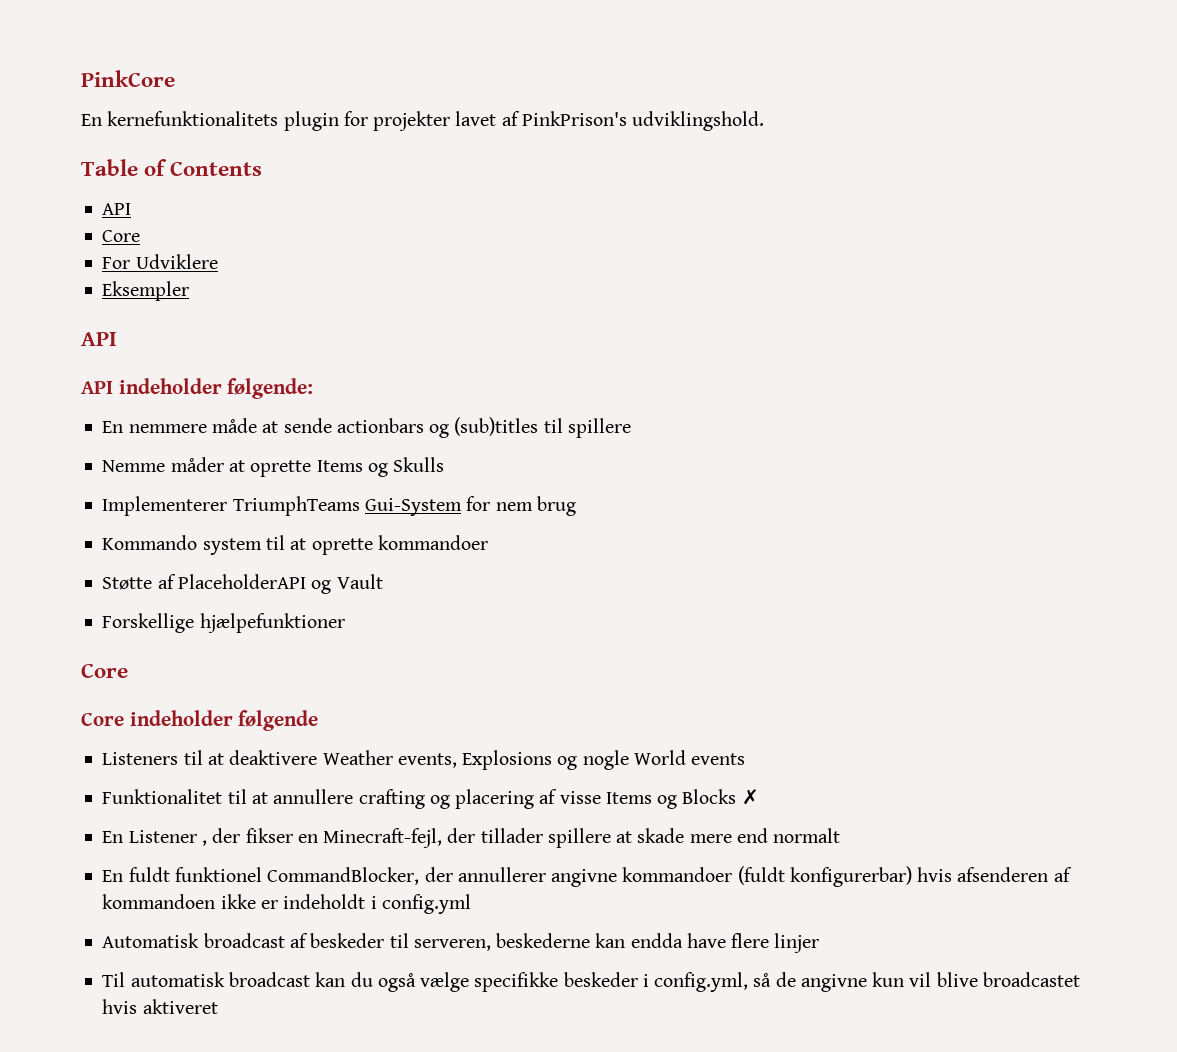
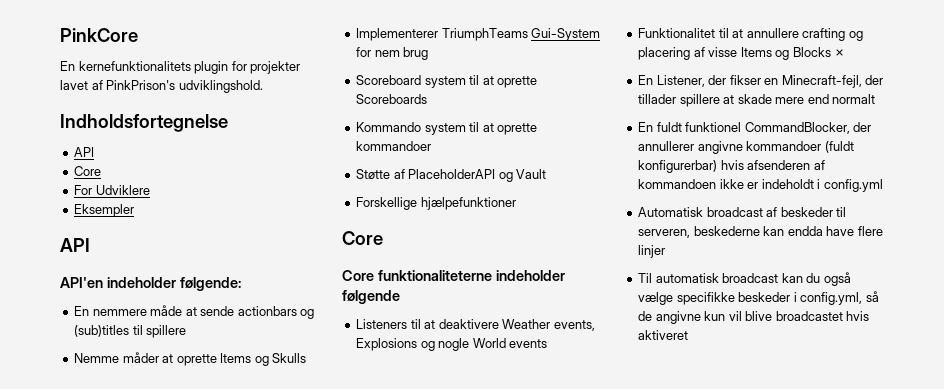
- Table of Contents
+ Indholdsfortegnelse
- API indeholder følgende:
+ API'en indeholder følgende:
+ Scoreboard system til at oprette Scoreboards
- Core indeholder følgende
+ Core funktionaliteterne indeholder følgende
- En Listener , der fikser en Minecraft-fejl, der tillader spillere at skade mere end normalt
+ En Listener, der fikser en Minecraft-fejl, der tillader spillere at skade mere end normalt

